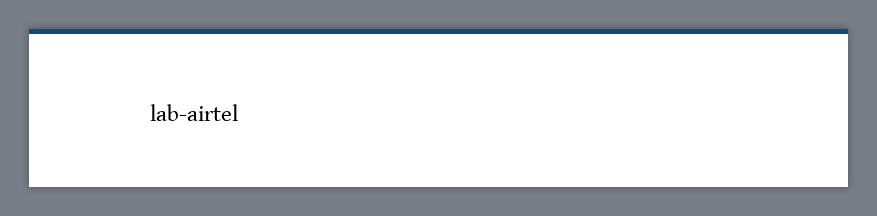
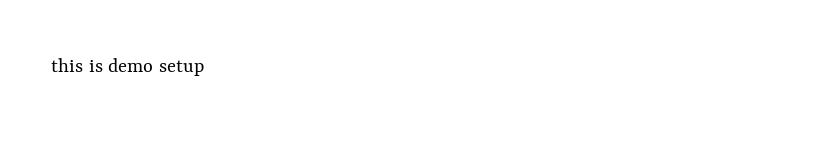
- lab-airtel
+ this is demo setup

